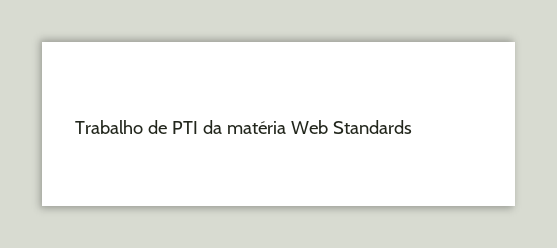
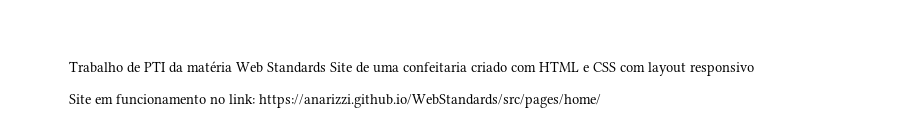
- Trabalho de PTI da matéria Web Standards
+ Trabalho de PTI da matéria Web Standards Site de uma confeitaria criado com HTML e CSS com layout responsivo
+ Site em funcionamento no link: https://anarizzi.github.io/WebStandards/src/pages/home/

